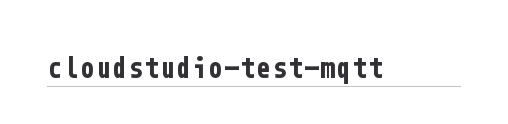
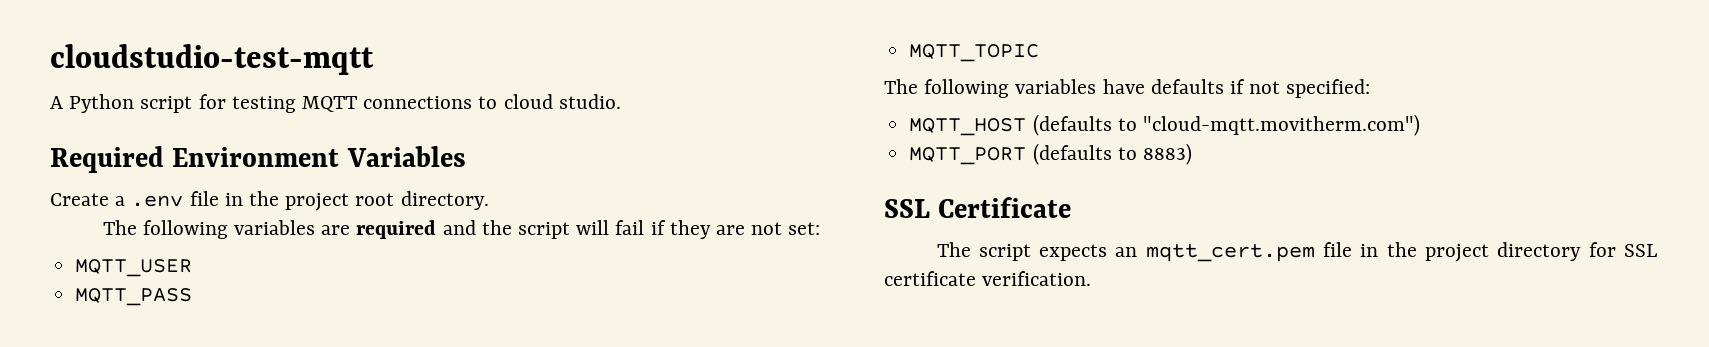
+ A Python script for testing MQTT connections to cloud studio.
+ Required Environment Variables
+ Create a .env file in the project root directory.
+ The following variables are required and the script will fail if they are not set:
+ MQTT_USER
+ MQTT_PASS
+ MQTT_TOPIC
+ The following variables have defaults if not specified:
+ MQTT_HOST (defaults to "cloud-mqtt.movitherm.com")
+ MQTT_PORT (defaults to 8883)
+ SSL Certificate
+ The script expects an mqtt_cert.pem file in the project directory for SSL certificate verification.

